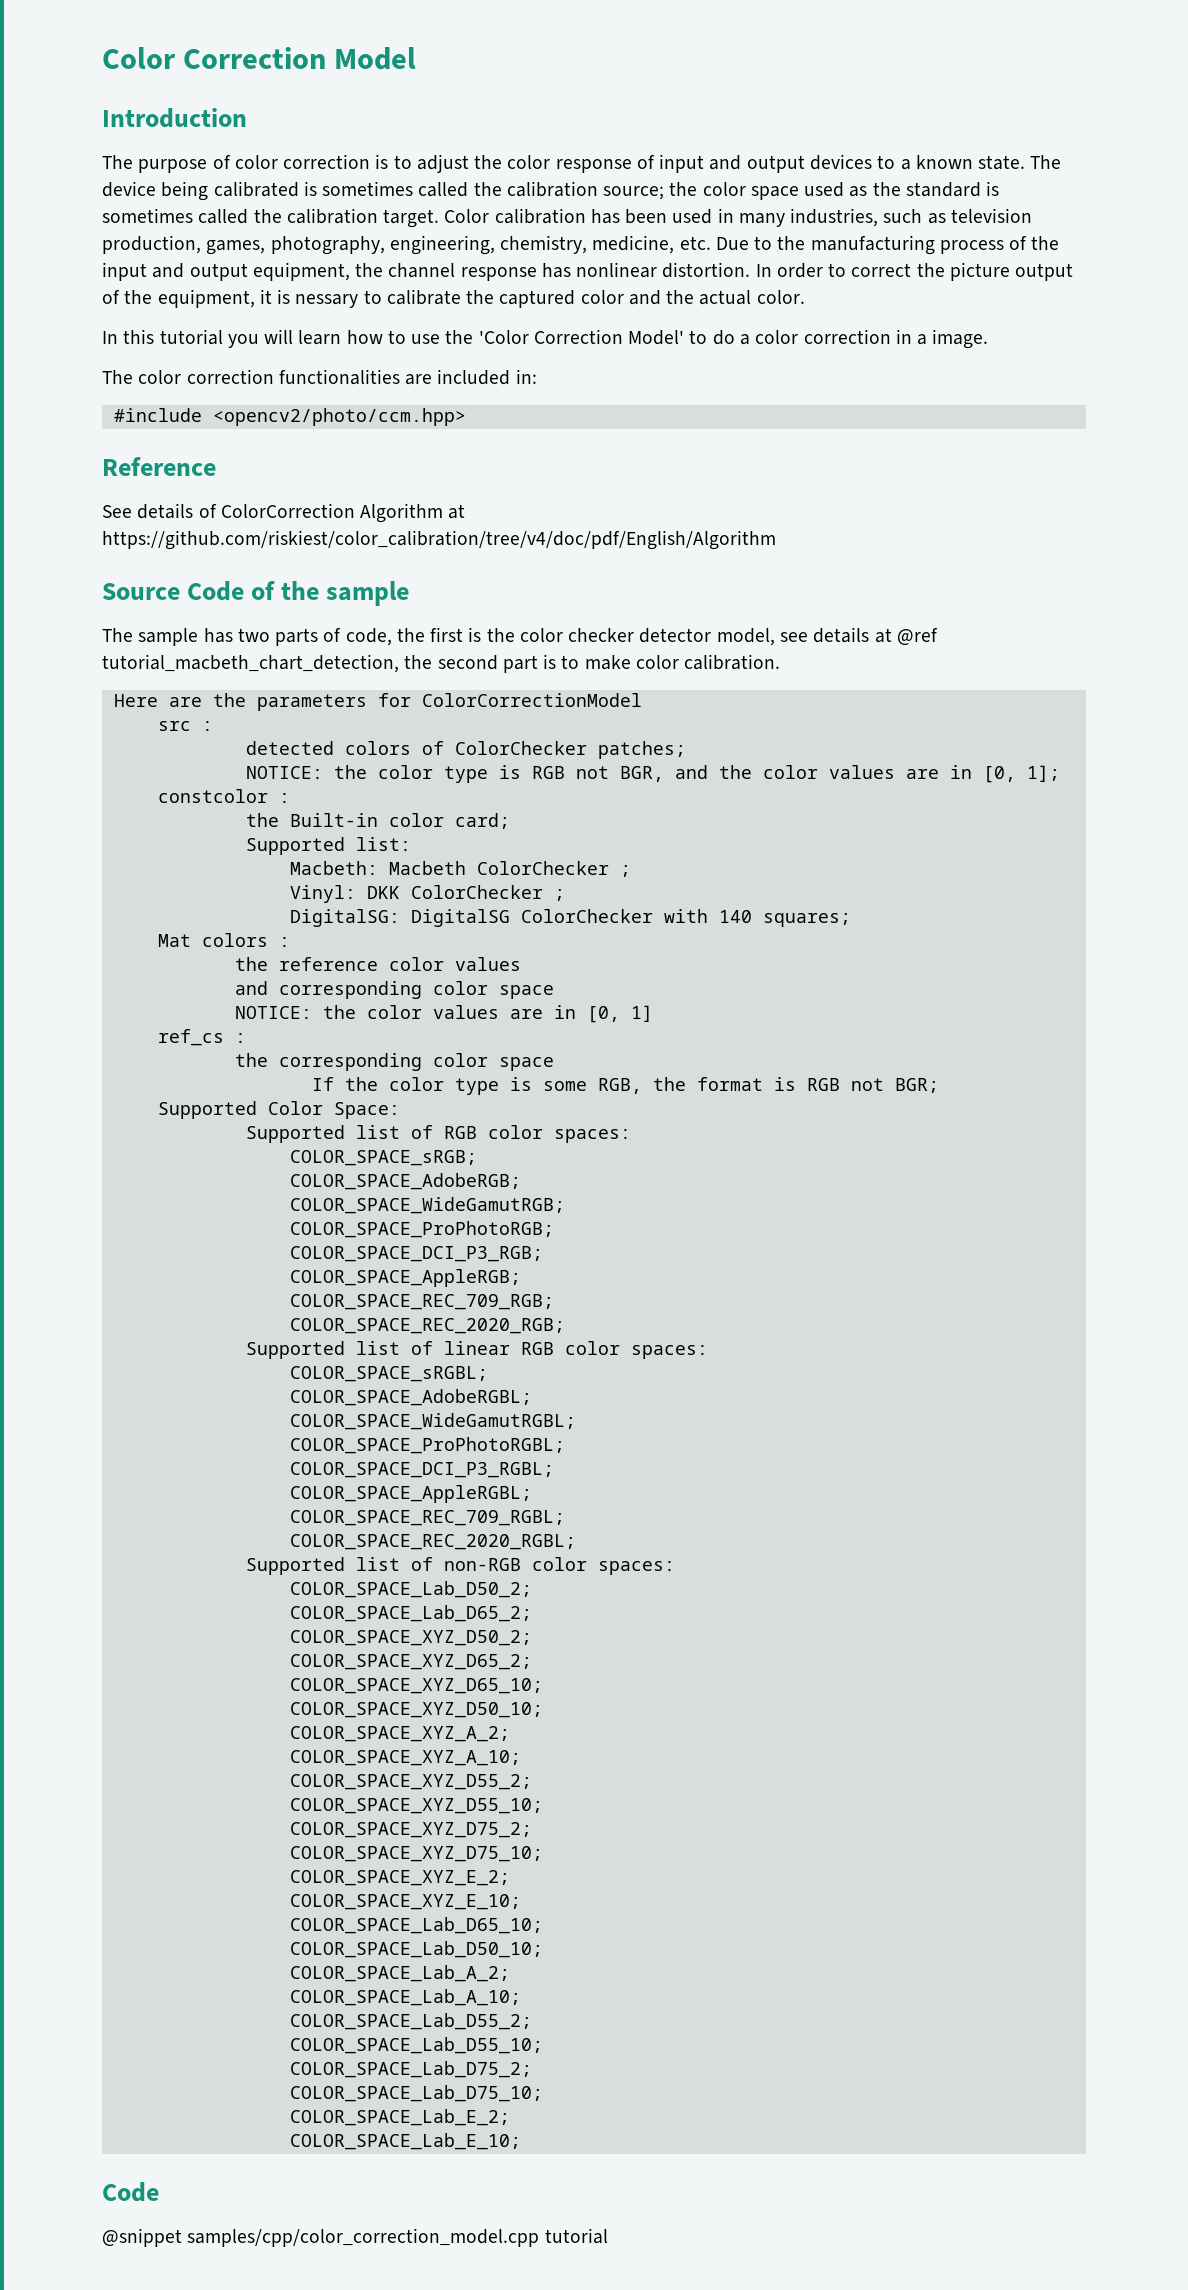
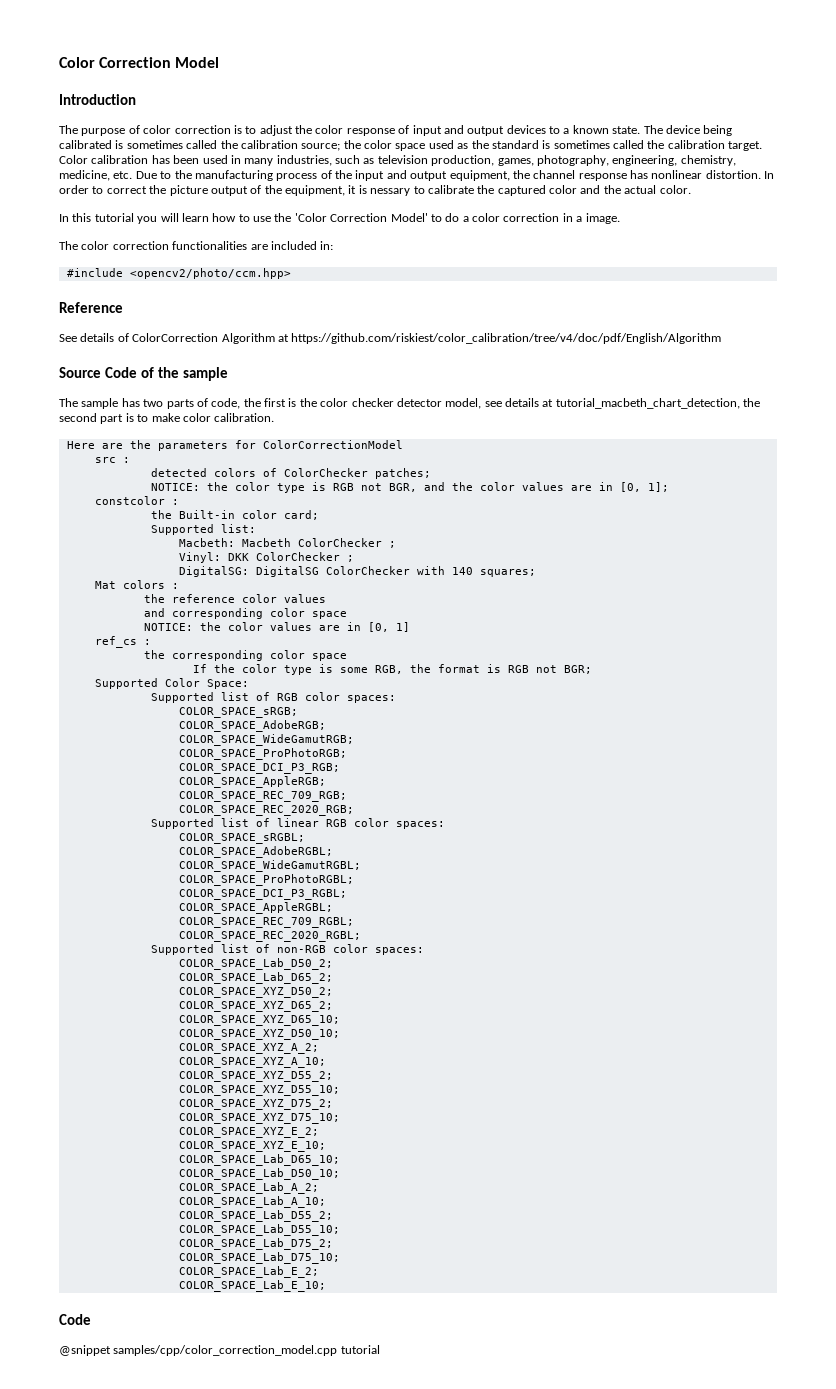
- The sample has two parts of code, the first is the color checker detector model, see details at @ref tutorial_macbeth_chart_detection, the second part is to make color calibration.
+ The sample has two parts of code, the first is the color checker detector model, see details at tutorial_macbeth_chart_detection, the second part is to make color calibration.

